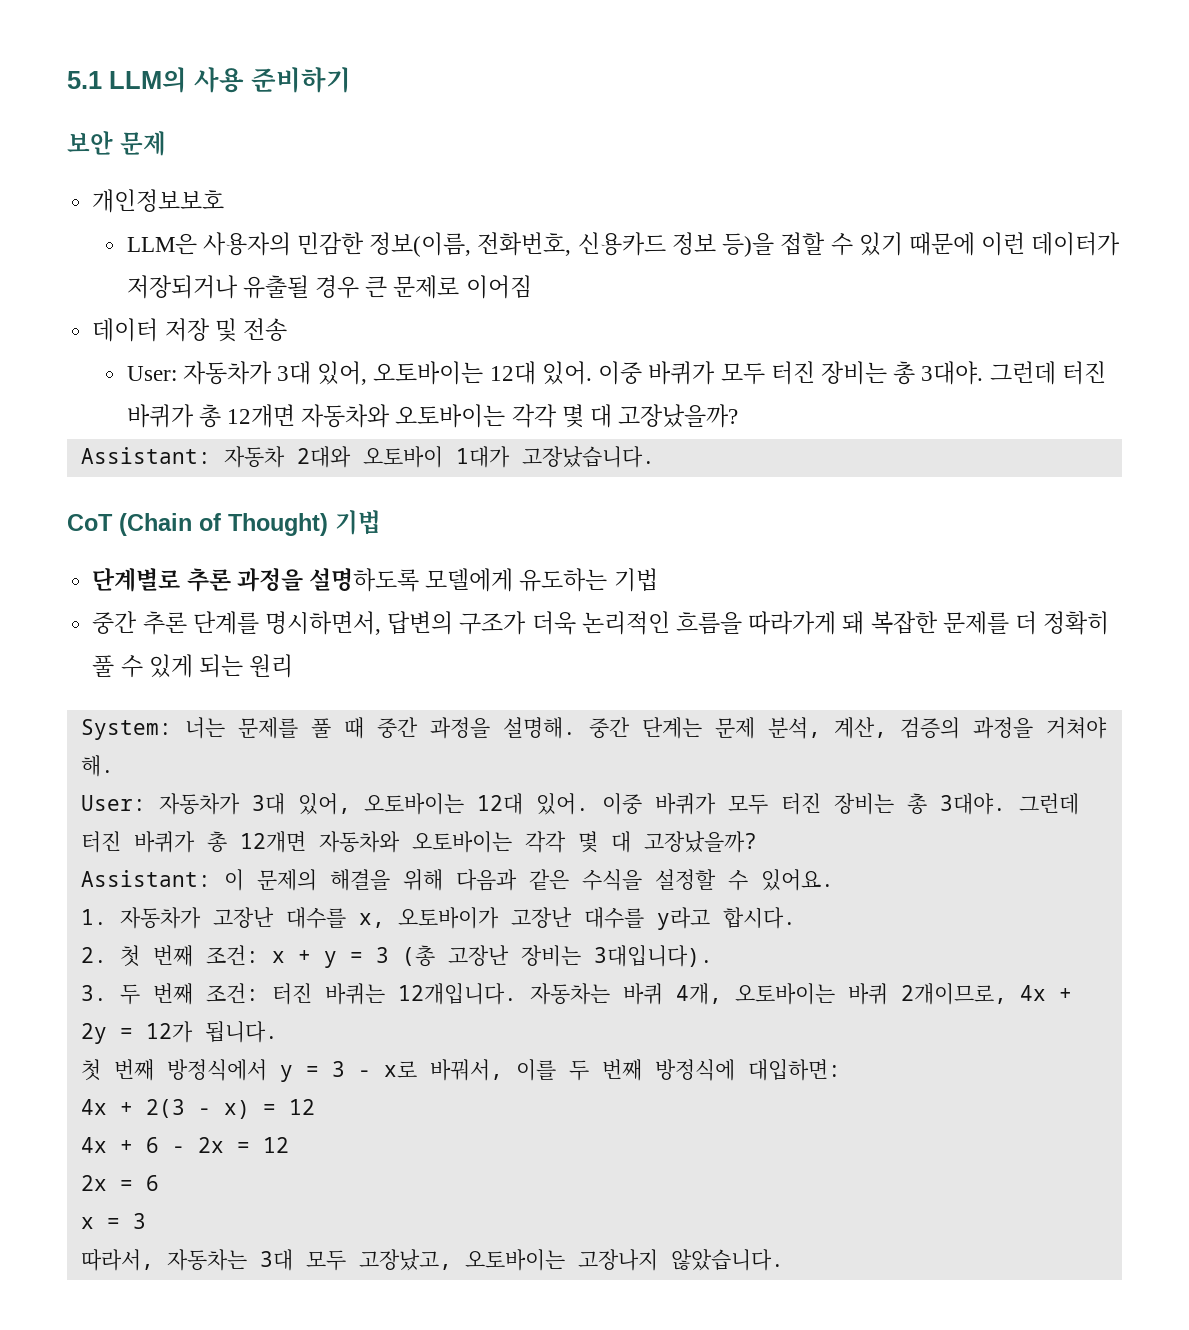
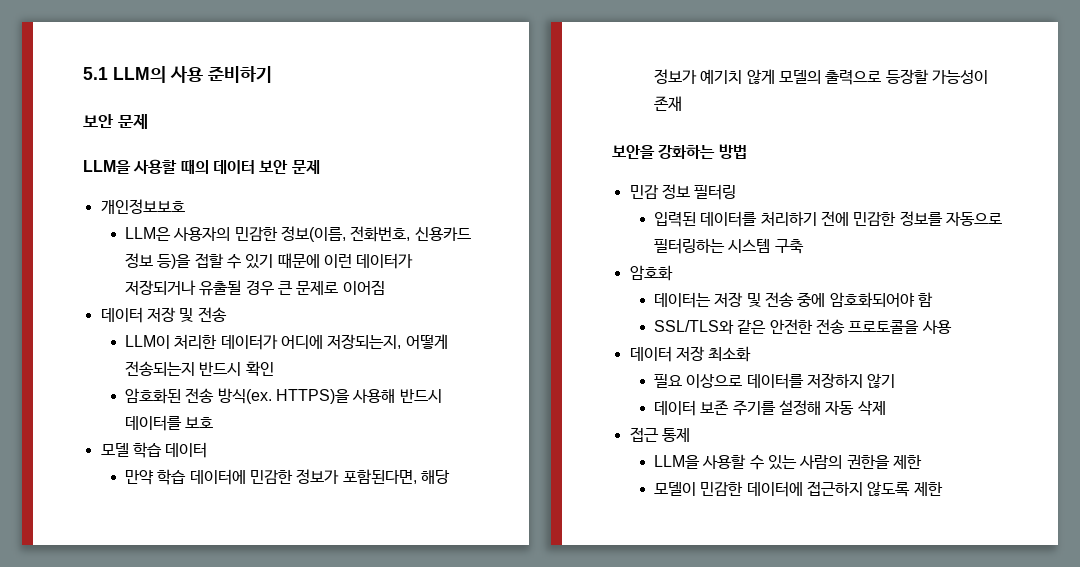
+ LLM을 사용할 때의 데이터 보안 문제
  데이터 저장 및 전송
- User: 자동차가 3대 있어, 오토바이는 12대 있어. 이중 바퀴가 모두 터진 장비는 총 3대야. 그런데 터진 바퀴가 총 12개면 자동차와 오토바이는 각각 몇 대 고장났을까?
- Assistant: 자동차 2대와 오토바이 1대가 고장났습니다.
- CoT (Chain of Thought) 기법
- 단계별로 추론 과정을 설명하도록 모델에게 유도하는 기법
- 중간 추론 단계를 명시하면서, 답변의 구조가 더욱 논리적인 흐름을 따라가게 돼 복잡한 문제를 더 정확히 풀 수 있게 되는 원리
- System: 너는 문제를 풀 때 중간 과정을 설명해. 중간 단계는 문제 분석, 계산, 검증의 과정을 거쳐야 해.
- User: 자동차가 3대 있어, 오토바이는 12대 있어. 이중 바퀴가 모두 터진 장비는 총 3대야. 그런데 터진 바퀴가 총 12개면 자동차와 오토바이는 각각 몇 대 고장났을까?
- Assistant: 이 문제의 해결을 위해 다음과 같은 수식을 설정할 수 있어요.
- 1. 자동차가 고장난 대수를 x, 오토바이가 고장난 대수를 y라고 합시다.
- 2. 첫 번째 조건: x + y = 3 (총 고장난 장비는 3대입니다).
- 3. 두 번째 조건: 터진 바퀴는 12개입니다. 자동차는 바퀴 4개, 오토바이는 바퀴 2개이므로, 4x + 2y = 12가 됩니다.
- 첫 번째 방정식에서 y = 3 - x로 바꿔서, 이를 두 번째 방정식에 대입하면:
- 4x + 2(3 - x) = 12
- 4x + 6 - 2x = 12
- 2x = 6
- x = 3
- 따라서, 자동차는 3대 모두 고장났고, 오토바이는 고장나지 않았습니다.
+ LLM이 처리한 데이터가 어디에 저장되는지, 어떻게 전송되는지 반드시 확인
+ 암호화된 전송 방식(ex. HTTPS)을 사용해 반드시 데이터를 보호
+ 모델 학습 데이터
+ 만약 학습 데이터에 민감한 정보가 포함된다면, 해당 정보가 예기치 않게 모델의 출력으로 등장할 가능성이 존재
+ 보안을 강화하는 방법
+ 민감 정보 필터링
+ 입력된 데이터를 처리하기 전에 민감한 정보를 자동으로 필터링하는 시스템 구축
+ 암호화
+ 데이터는 저장 및 전송 중에 암호화되어야 함
+ SSL/TLS와 같은 안전한 전송 프로토콜을 사용
+ 데이터 저장 최소화
+ 필요 이상으로 데이터를 저장하지 않기
+ 데이터 보존 주기를 설정해 자동 삭제
+ 접근 통제
+ LLM을 사용할 수 있는 사람의 권한을 제한
+ 모델이 민감한 데이터에 접근하지 않도록 제한

